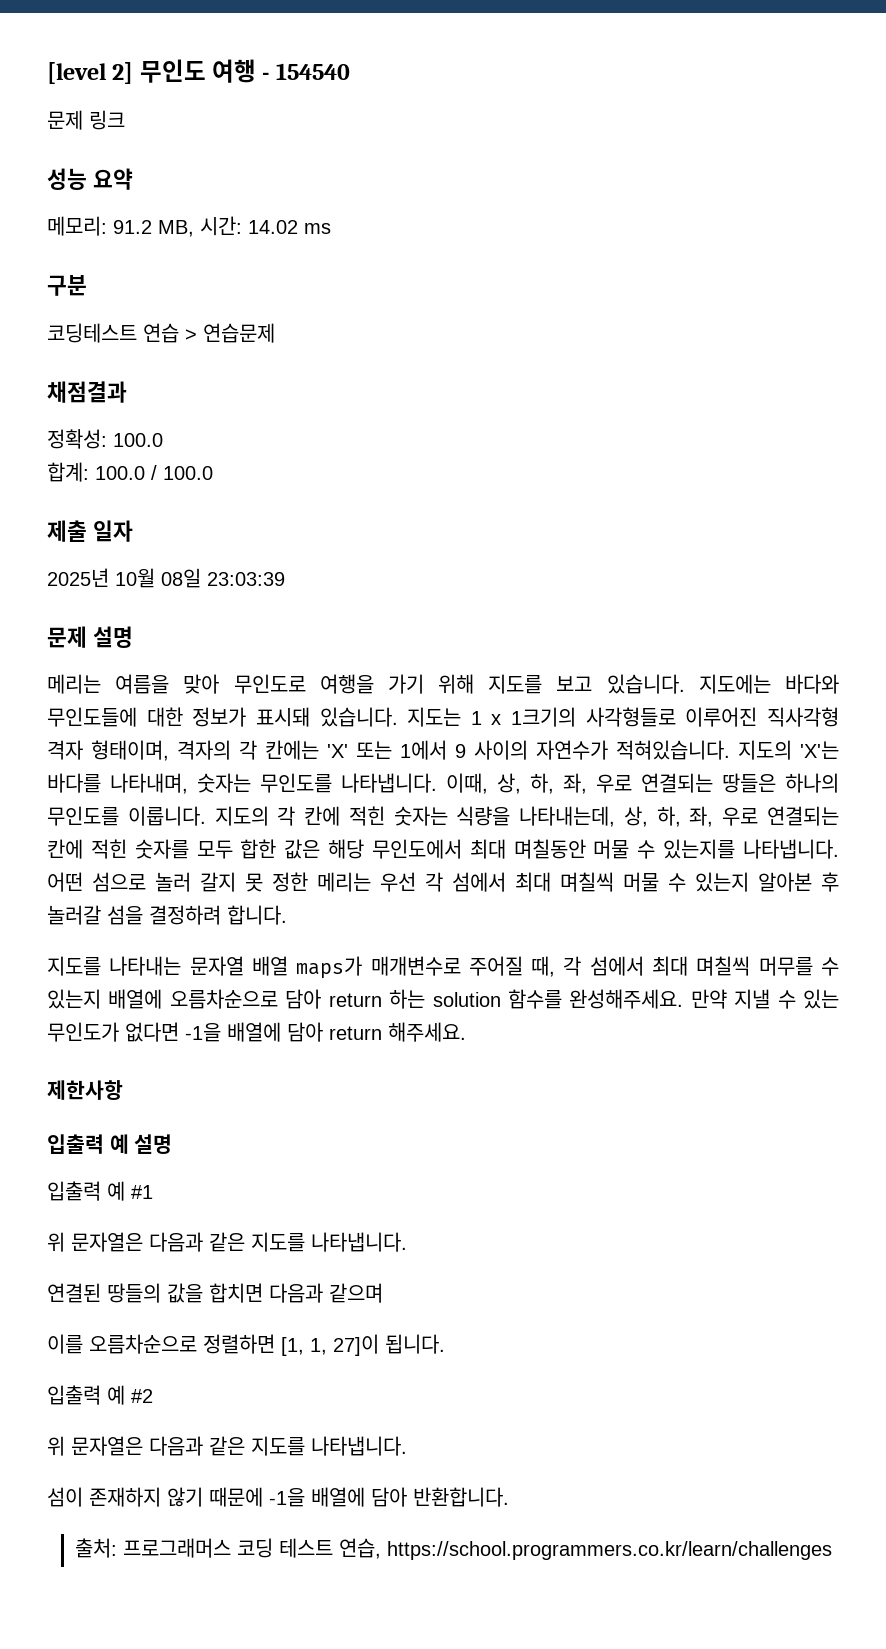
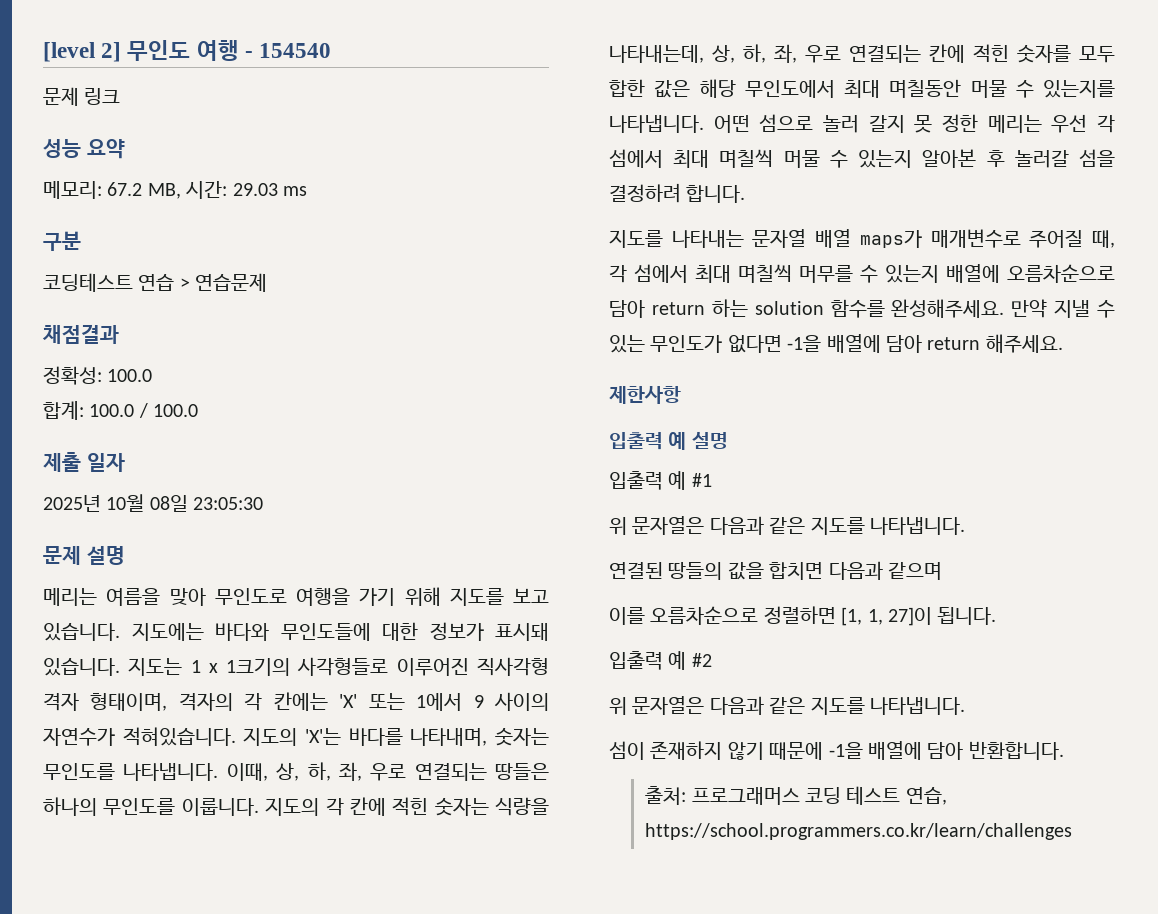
- 메모리: 91.2 MB, 시간: 14.02 ms
+ 메모리: 67.2 MB, 시간: 29.03 ms
- 2025년 10월 08일 23:03:39
+ 2025년 10월 08일 23:05:30

